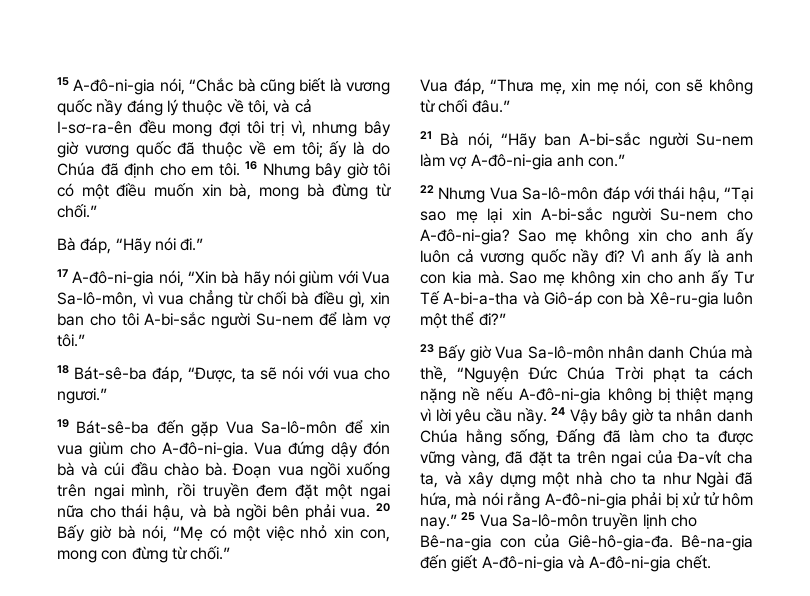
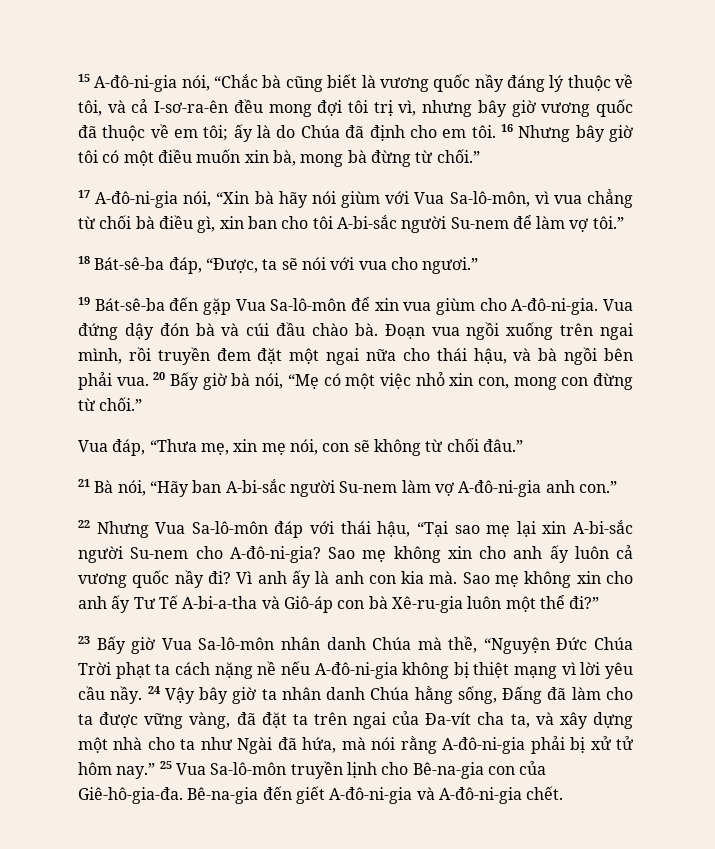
- Bà đáp, “Hãy nói đi.”

